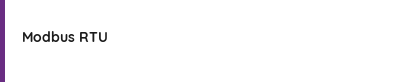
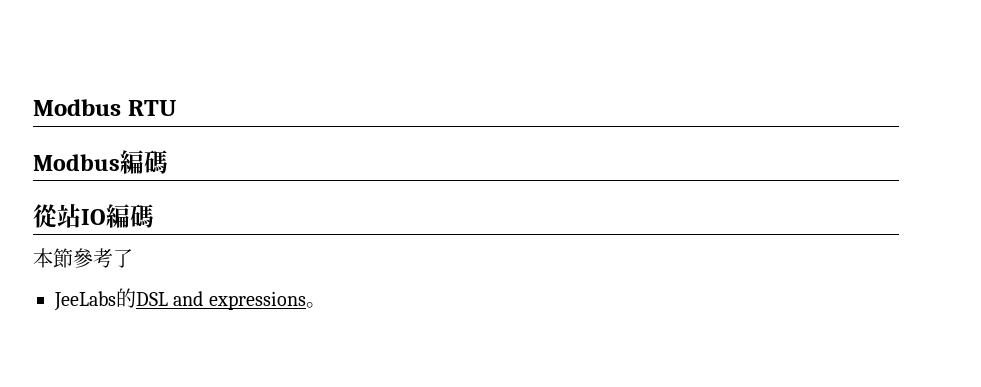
+ Modbus編碼
+ 從站IO編碼
+ 本節參考了
+ JeeLabs的DSL and expressions。

